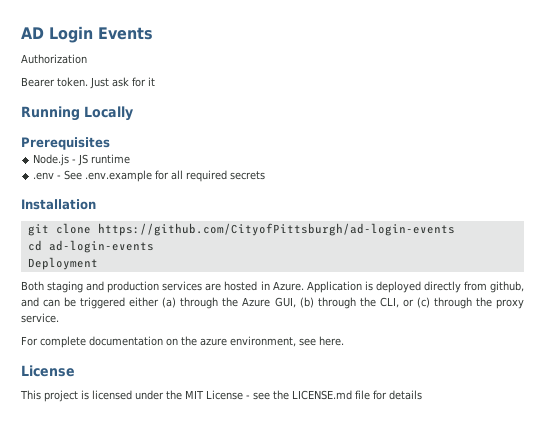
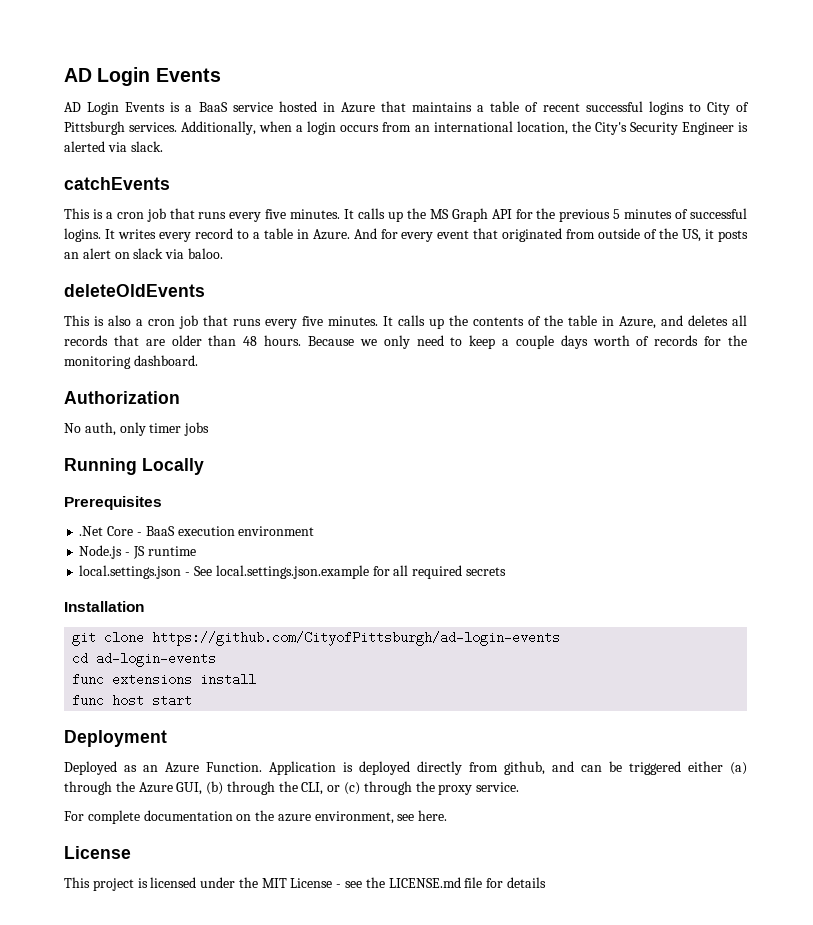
+ AD Login Events is a BaaS service hosted in Azure that maintains a table of recent successful logins to City of Pittsburgh services. Additionally, when a login occurs from an international location, the City's Security Engineer is alerted via slack.
+ catchEvents
+ This is a cron job that runs every five minutes. It calls up the MS Graph API for the previous 5 minutes of successful logins. It writes every record to a table in Azure. And for every event that originated from outside of the US, it posts an alert on slack via baloo.
+ deleteOldEvents
+ This is also a cron job that runs every five minutes. It calls up the contents of the table in Azure, and deletes all records that are older than 48 hours. Because we only need to keep a couple days worth of records for the monitoring dashboard.
  Authorization
- Bearer token. Just ask for it
+ No auth, only timer jobs
  Running Locally
  Prerequisites
+ .Net Core - BaaS execution environment
- .env - See .env.example for all required secrets
+ local.settings.json - See local.settings.json.example for all required secrets
+ func extensions install
+ func host start
  Deployment
- Both staging and production services are hosted in Azure.
+ Deployed as an Azure Function.

